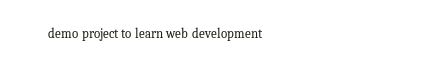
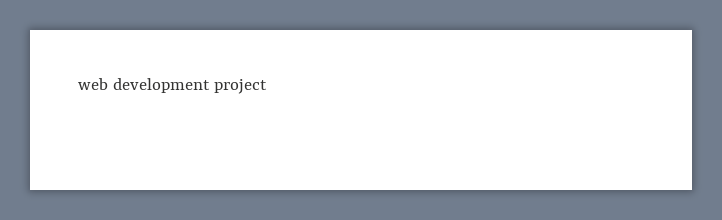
- demo project to learn web development
+ web development project

